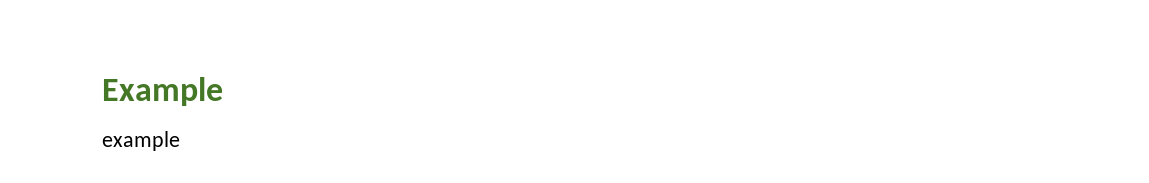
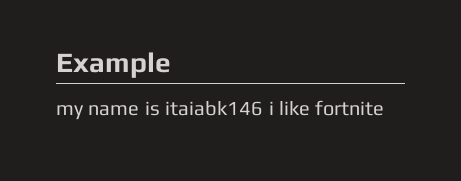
- example
+ my name is itaiabk146 i like fortnite

